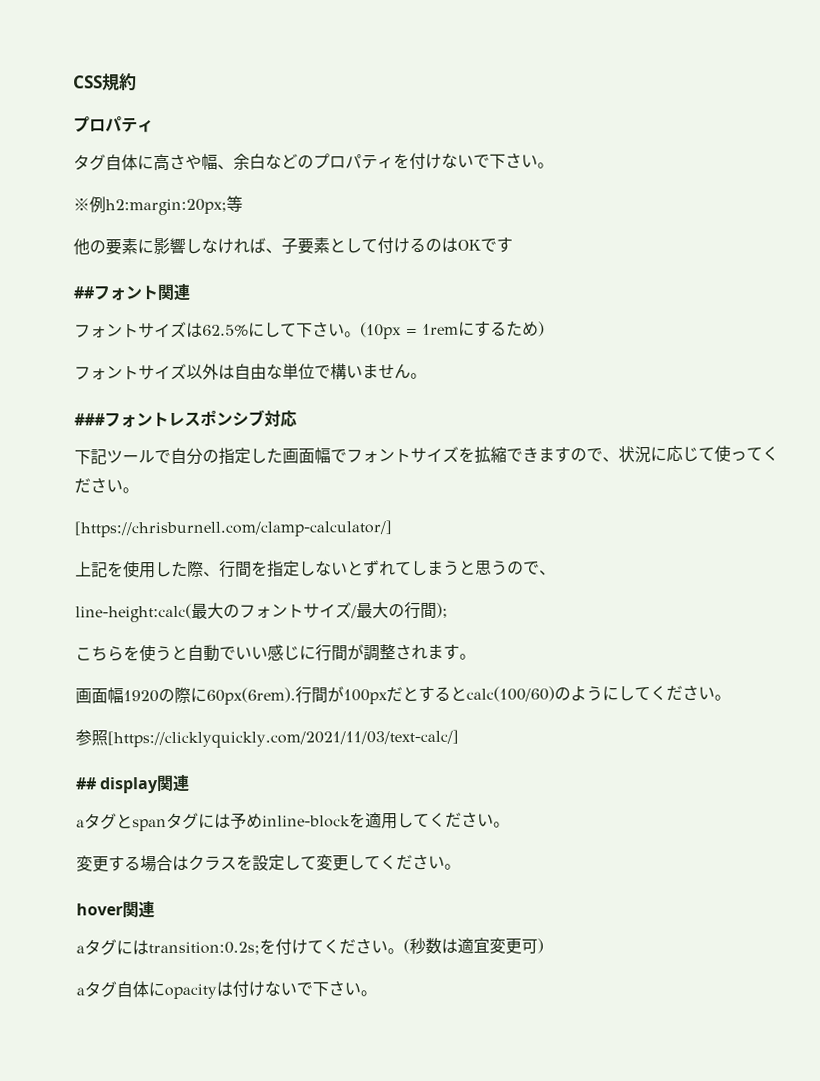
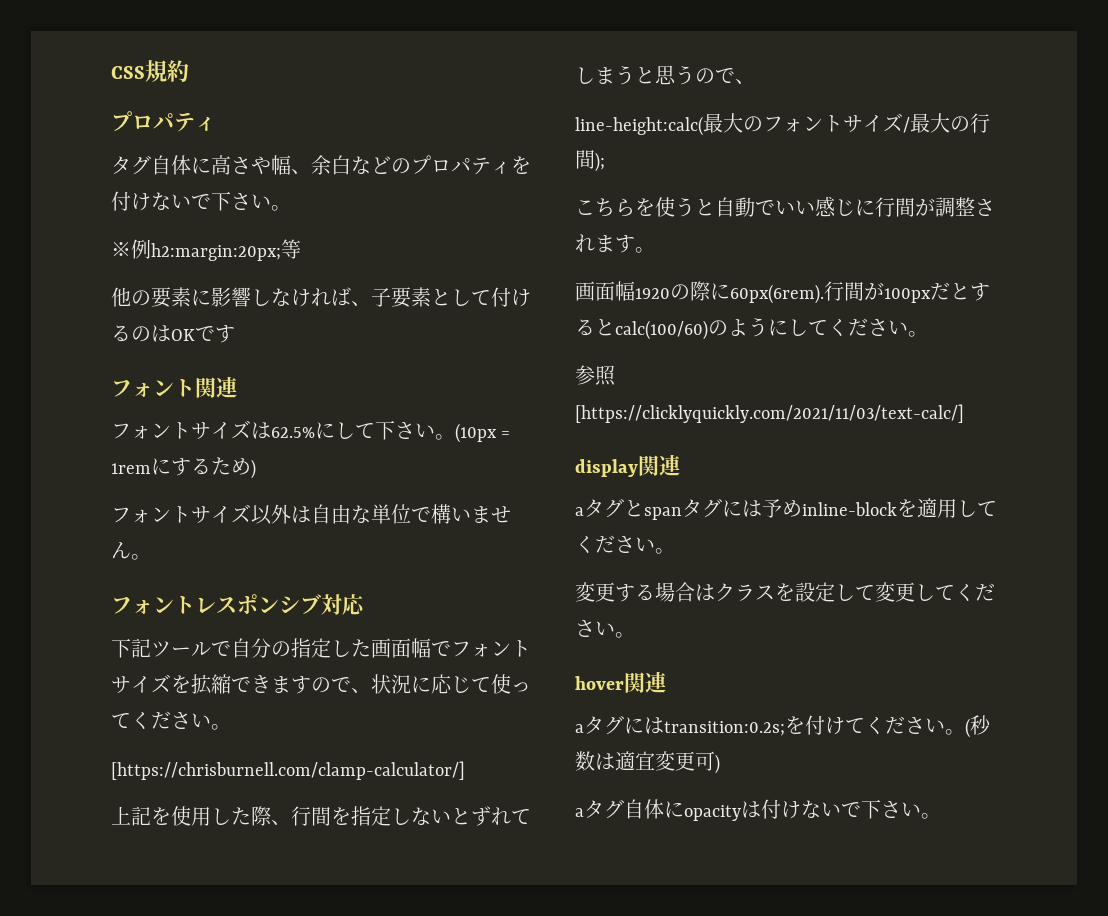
- ##フォント関連
+ フォント関連
- ###フォントレスポンシブ対応
+ フォントレスポンシブ対応
- ## display関連
+ display関連

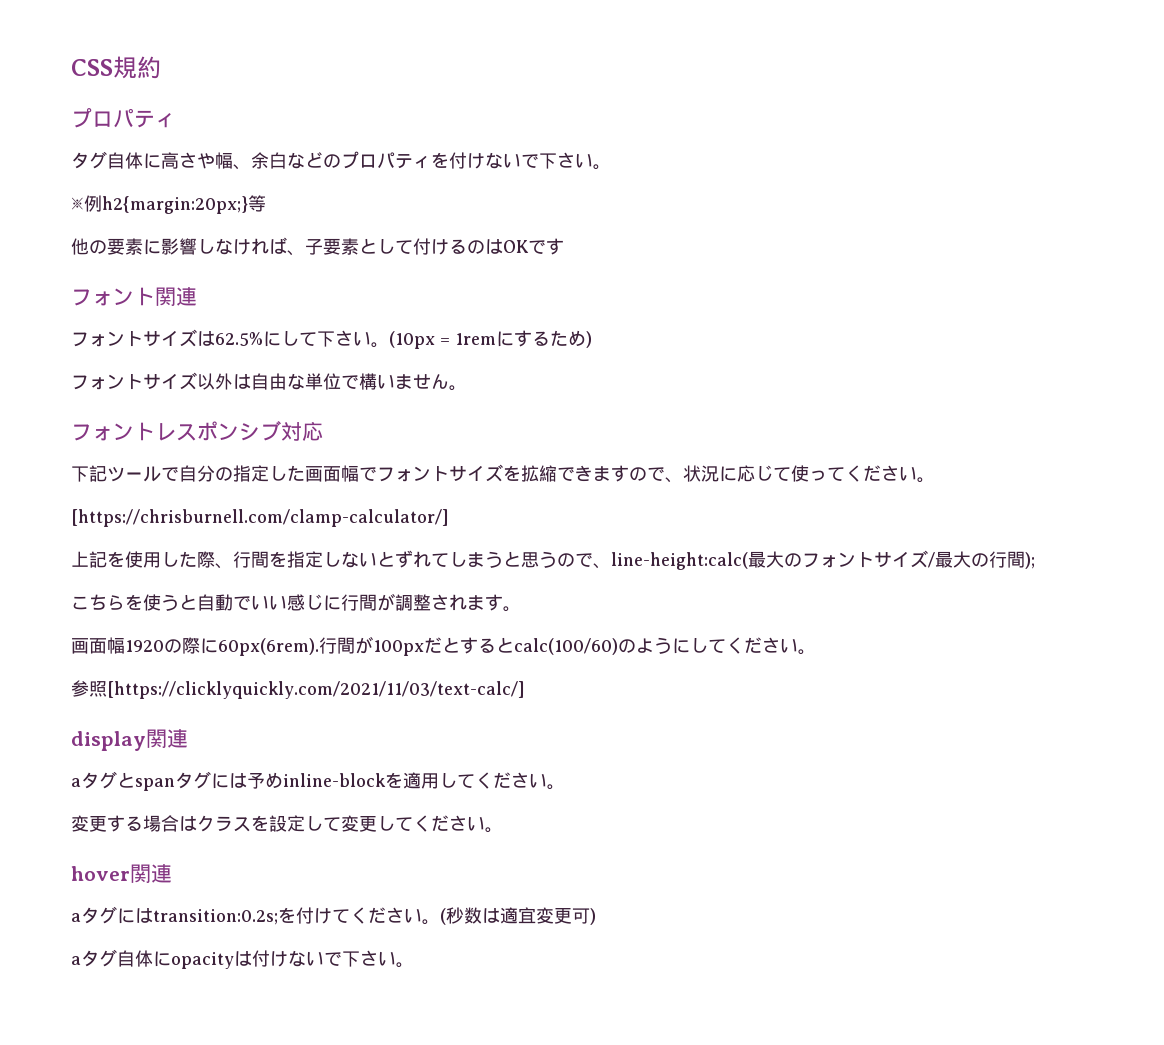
- ※例h2:margin:20px;等
+ ※例h2{margin:20px;}等
- 上記を使用した際、行間を指定しないとずれてしまうと思うので、
- line-height:calc(最大のフォントサイズ/最大の行間);
+ 上記を使用した際、行間を指定しないとずれてしまうと思うので、line-height:calc(最大のフォントサイズ/最大の行間);

